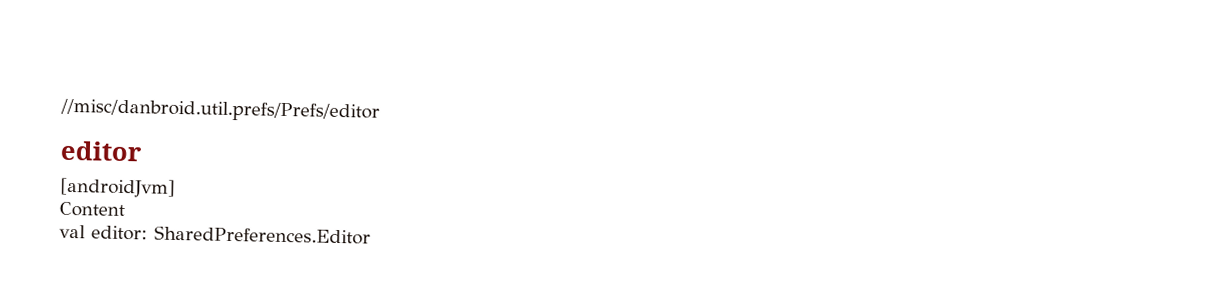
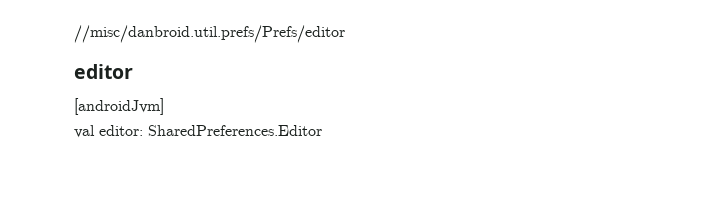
- Content

